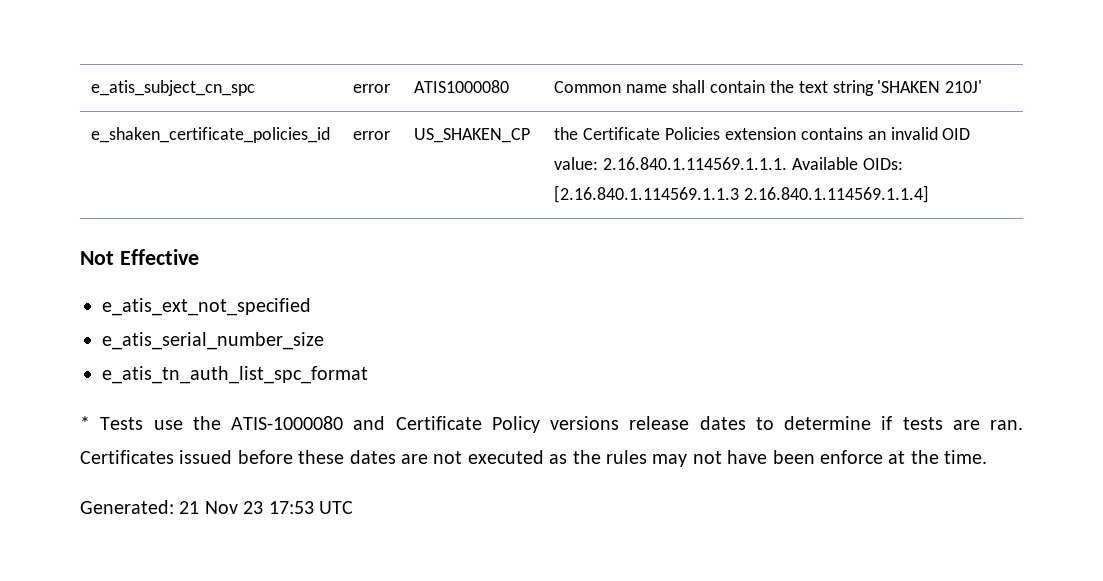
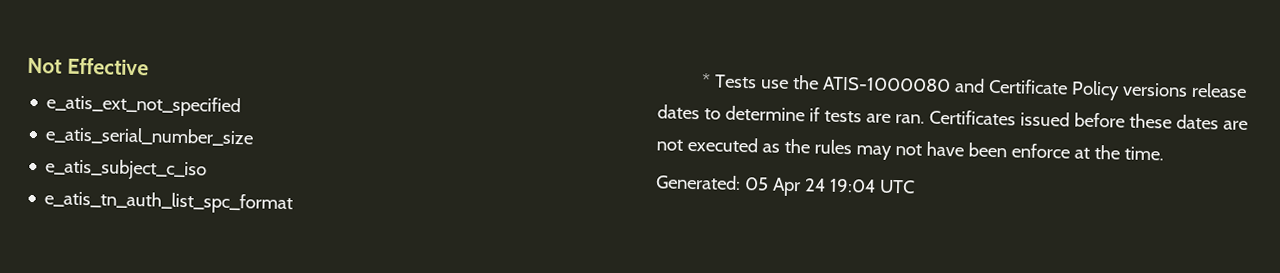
- e_atis_subject_cn_spc | error | ATIS1000080 | Common name shall contain the text string 'SHAKEN 210J'
- e_shaken_certificate_policies_id | error | US_SHAKEN_CP | the Certificate Policies extension contains an invalid OID value: 2.16.840.1.114569.1.1.1. Available OIDs: [2.16.840.1.114569.1.1.3 2.16.840.1.114569.1.1.4]
+ e_atis_subject_c_iso
- Generated: 21 Nov 23 17:53 UTC
+ Generated: 05 Apr 24 19:04 UTC

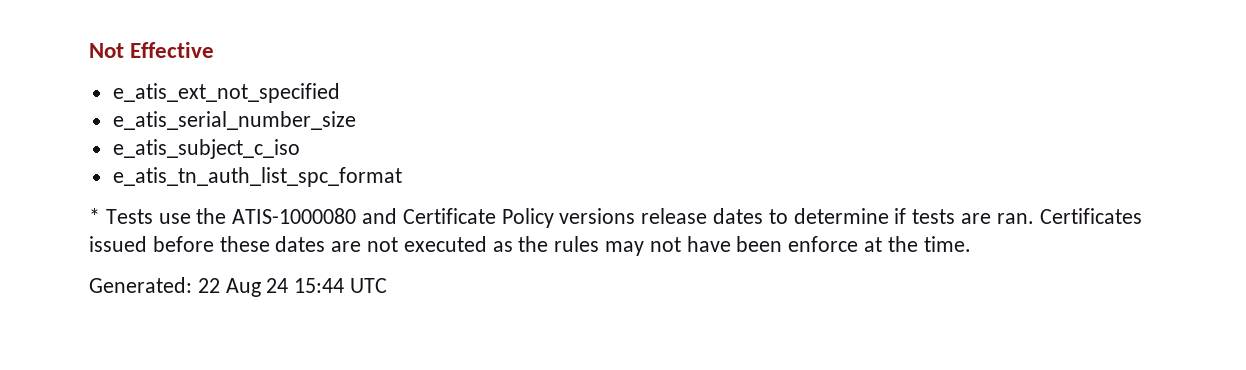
- Generated: 05 Apr 24 19:04 UTC
+ Generated: 22 Aug 24 15:44 UTC

